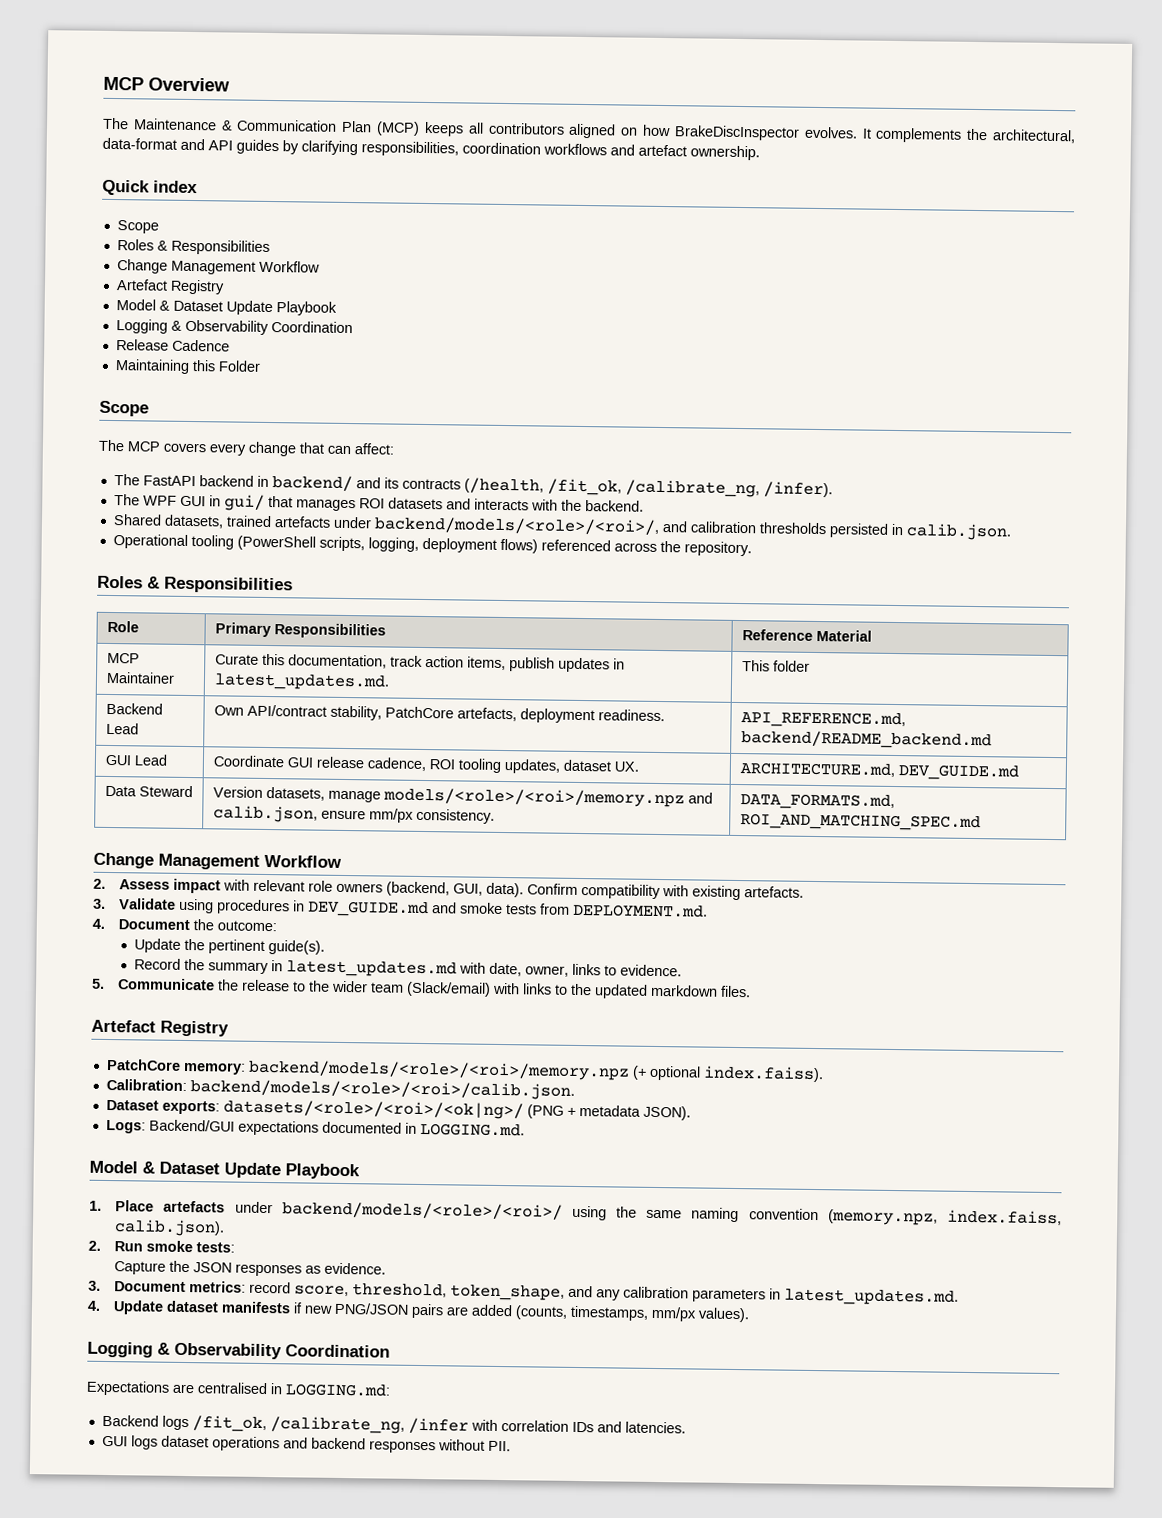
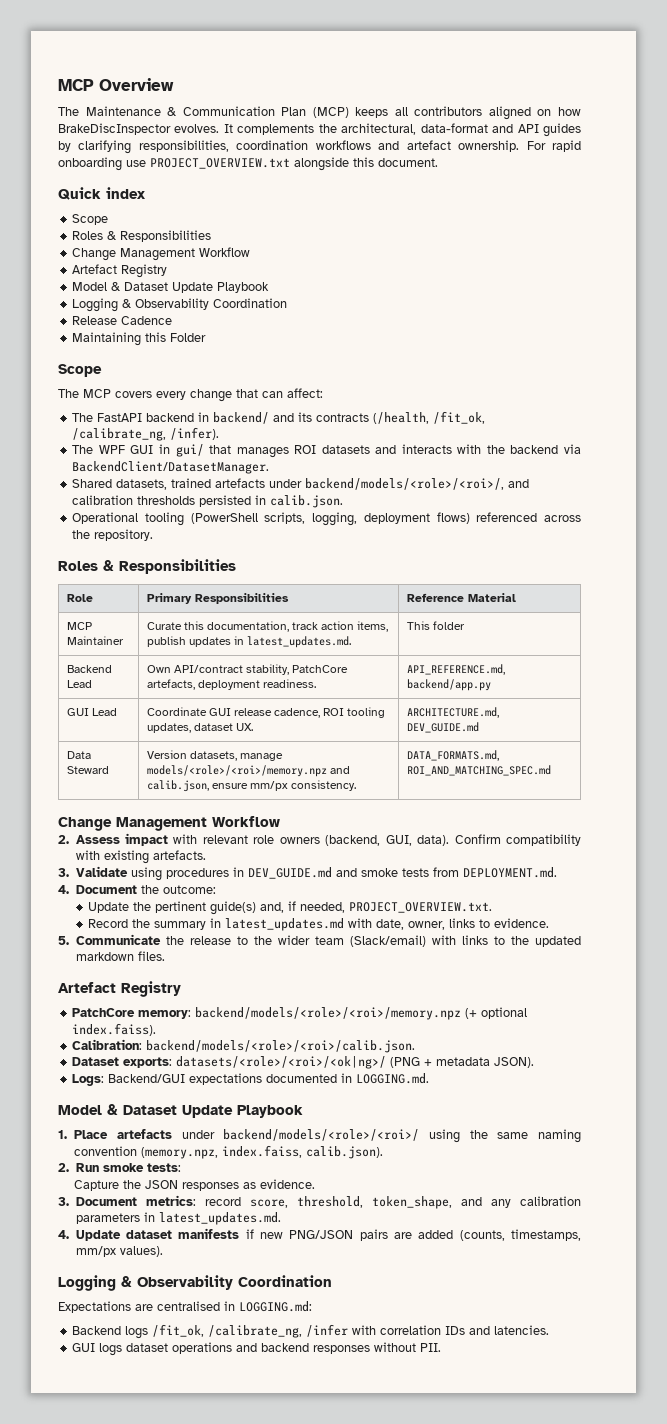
+ For rapid onboarding use PROJECT_OVERVIEW.txt alongside this document.
- The WPF GUI in gui/ that manages ROI datasets and interacts with the backend.
+ The WPF GUI in gui/ that manages ROI datasets and interacts with the backend via BackendClient/DatasetManager.
- Backend Lead | Own API/contract stability, PatchCore artefacts, deployment readiness. | API_REFERENCE.md, backend/README_backend.md
+ Backend Lead | Own API/contract stability, PatchCore artefacts, deployment readiness. | API_REFERENCE.md, backend/app.py
- Update the pertinent guide(s).
+ Update the pertinent guide(s) and, if needed, PROJECT_OVERVIEW.txt.

